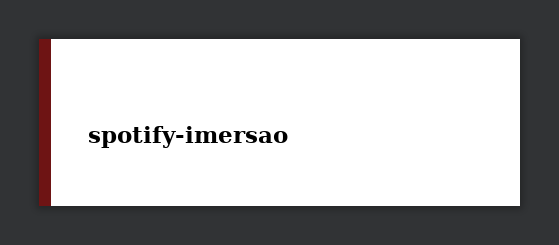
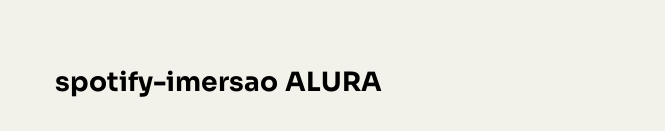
- spotify-imersao
+ spotify-imersao ALURA

